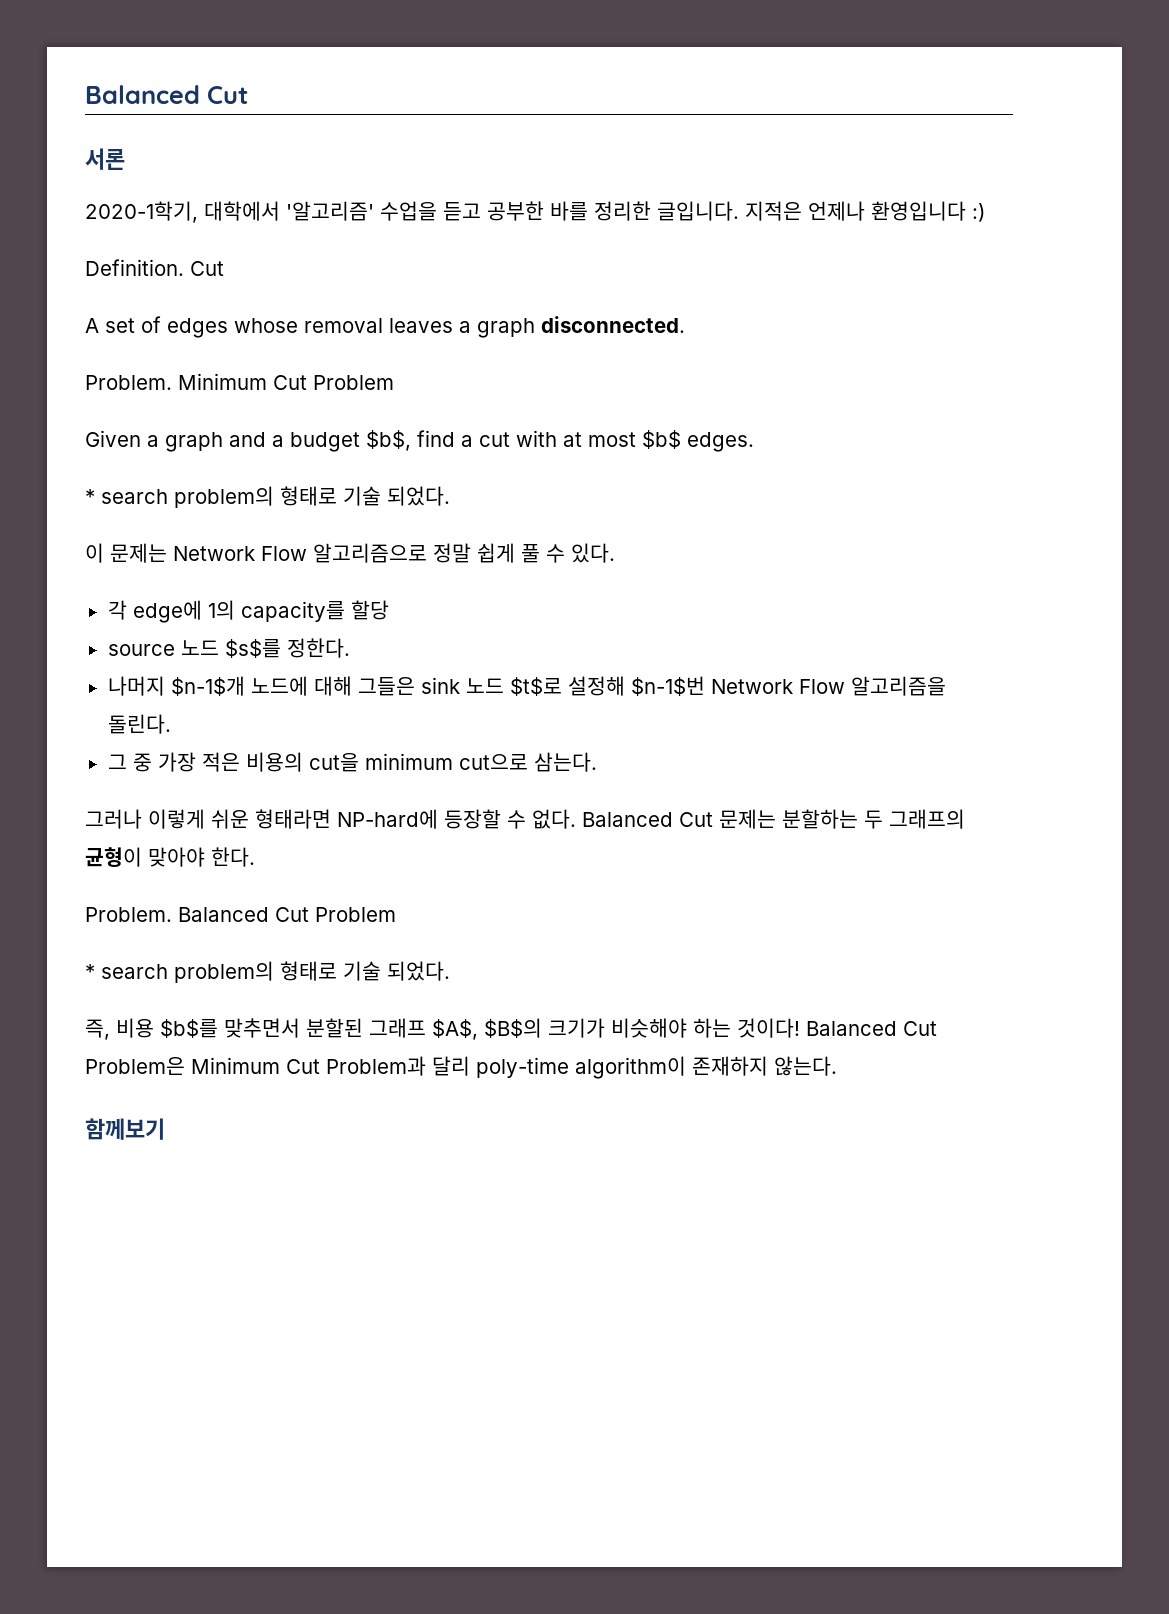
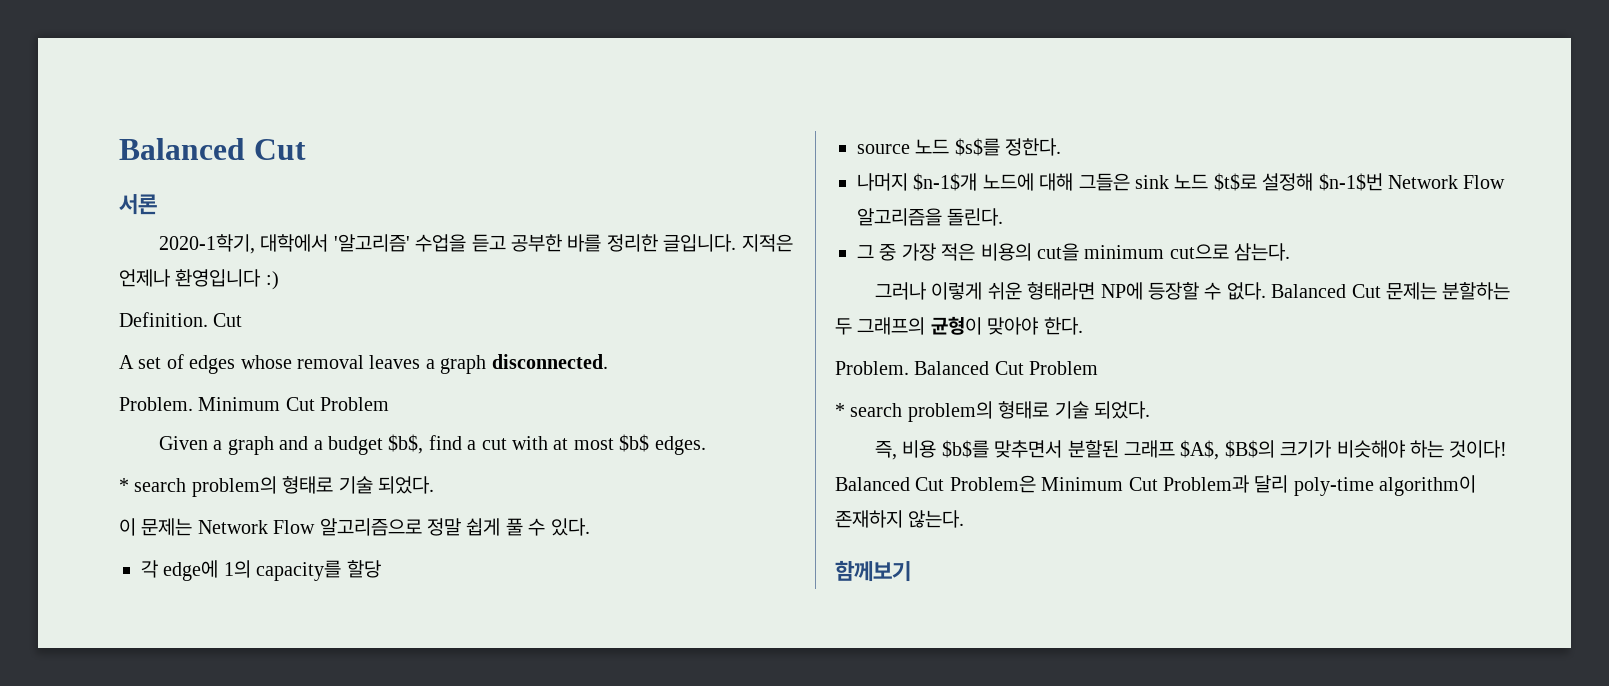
- 그러나 이렇게 쉬운 형태라면 NP-hard에 등장할 수 없다.
+ 그러나 이렇게 쉬운 형태라면 NP에 등장할 수 없다.

